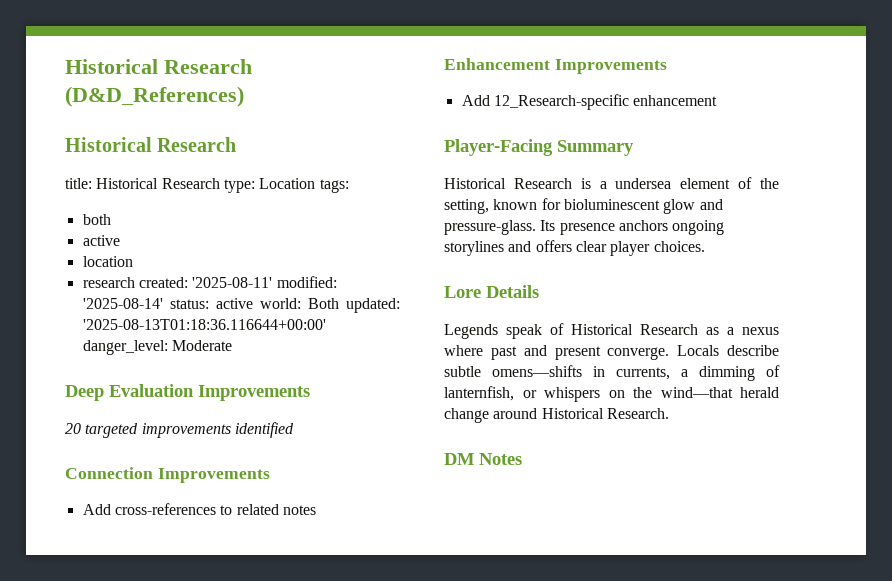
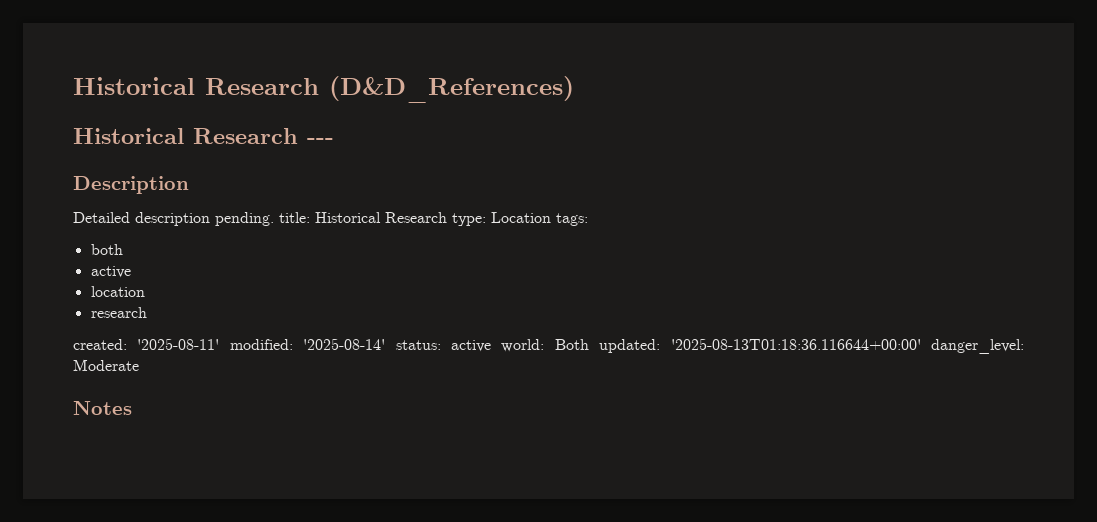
  Historical Research (D&D_References)
- Historical Research
- title: Historical Research type: Location tags:
+ Historical Research ---
+ Description
+ Detailed description pending. title: Historical Research type: Location tags:
- research created: '2025-08-11' modified: '2025-08-14' status: active world: Both updated: '2025-08-13T01:18:36.116644+00:00' danger_level: Moderate
+ research
+ created: '2025-08-11' modified: '2025-08-14' status: active world: Both updated: '2025-08-13T01:18:36.116644+00:00' danger_level: Moderate
- Deep Evaluation Improvements
- 20 targeted improvements identified
- Connection Improvements
- Add cross-references to related notes
- Enhancement Improvements
- Add 12_Research-specific enhancement
- Player-Facing Summary
- Historical Research is a undersea element of the setting, known for bioluminescent glow and pressure-glass. Its presence anchors ongoing storylines and offers clear player choices.
- Lore Details
- Legends speak of Historical Research as a nexus where past and present converge. Locals describe subtle omens—shifts in currents, a dimming of lanternfish, or whispers on the wind—that herald change around Historical Research.
- DM Notes
+ Notes

